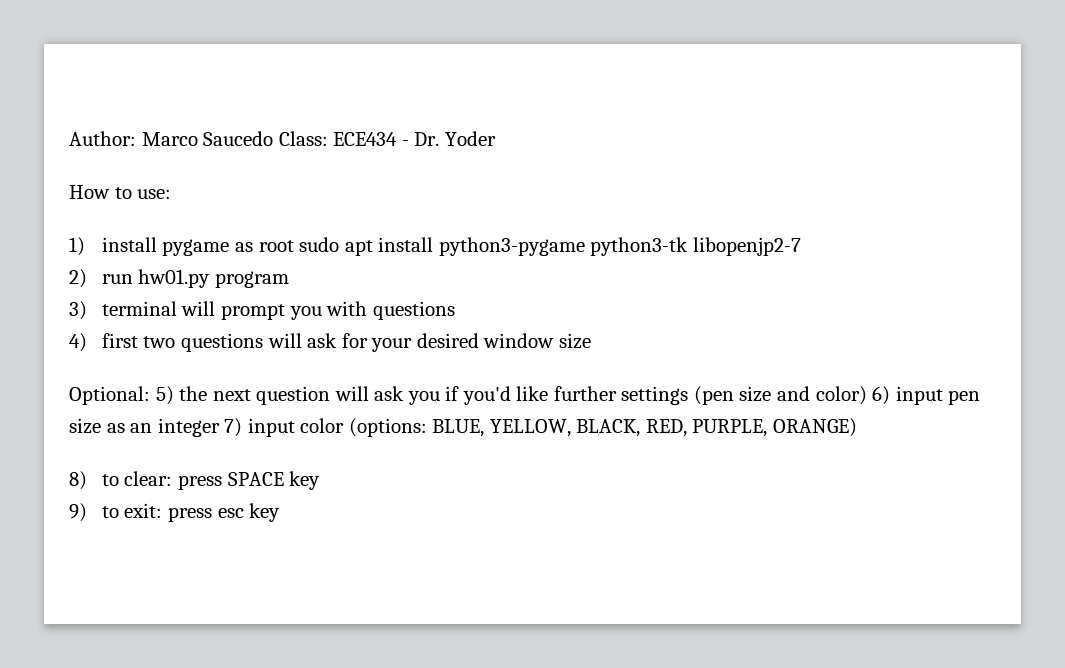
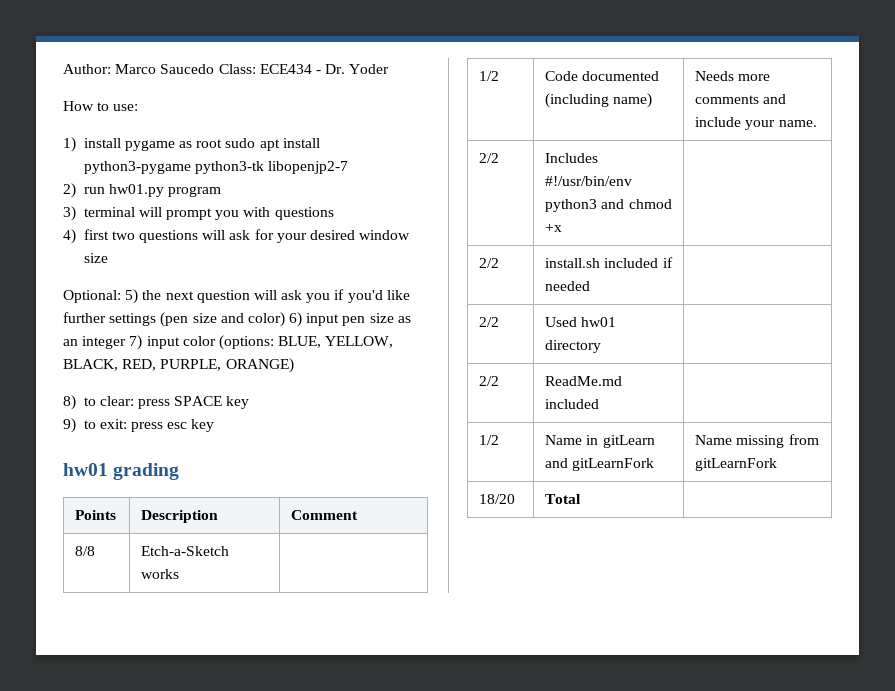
+ hw01 grading
+ Points | Description | Comment
+ 8/8 | Etch-a-Sketch works |
+ 1/2 | Code documented (including name) | Needs more comments and include your name.
+ 2/2 | Includes #!/usr/bin/env python3 and chmod +x |
+ 2/2 | install.sh included if needed |
+ 2/2 | Used hw01 directory |
+ 2/2 | ReadMe.md included |
+ 1/2 | Name in gitLearn and gitLearnFork | Name missing from gitLearnFork
+ 18/20 | Total |

